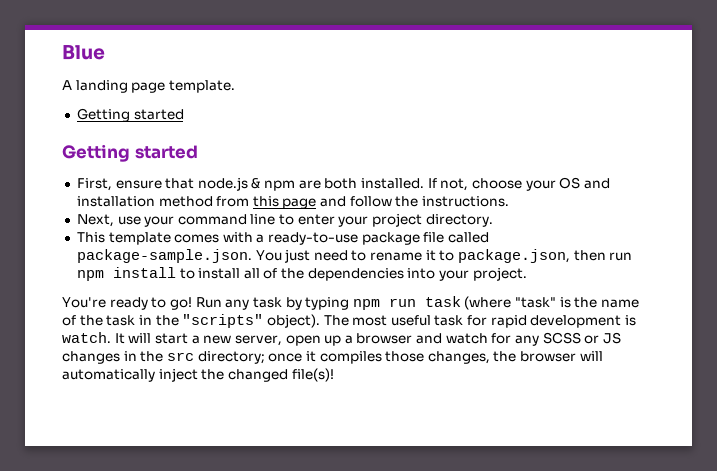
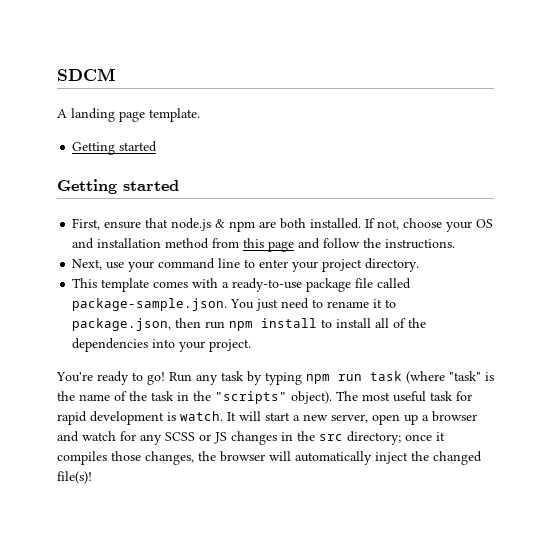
- Blue
+ SDCM

